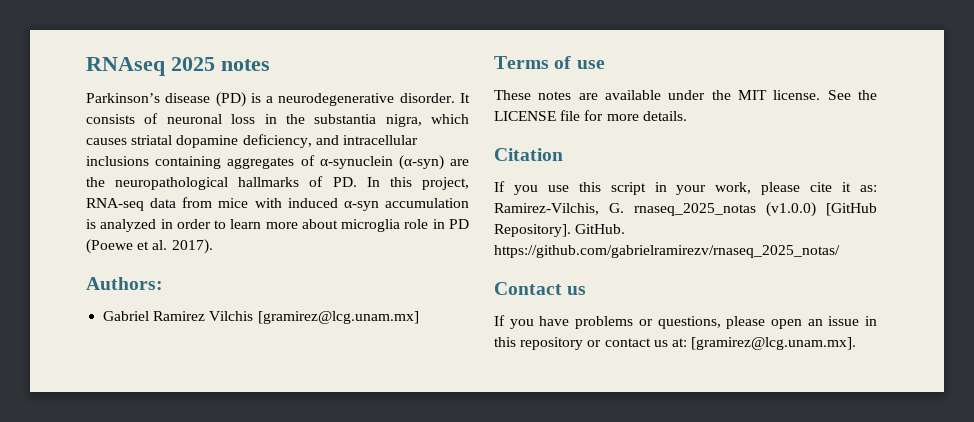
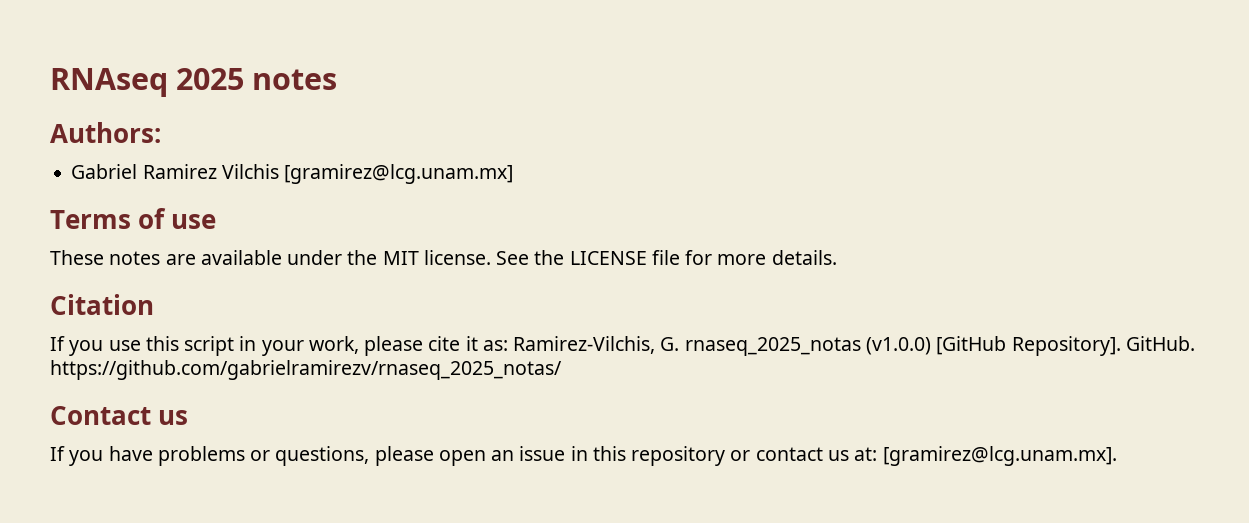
- Parkinson’s disease (PD) is a neurodegenerative disorder. It consists of neuronal loss in the substantia nigra, which causes striatal dopamine deficiency, and intracellular inclusions containing aggregates of α-synuclein (α-syn) are the neuropathological hallmarks of PD. In this project, RNA-seq data from mice with induced α-syn accumulation is analyzed in order to learn more about microglia role in PD (Poewe et al. 2017).

